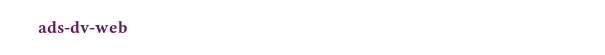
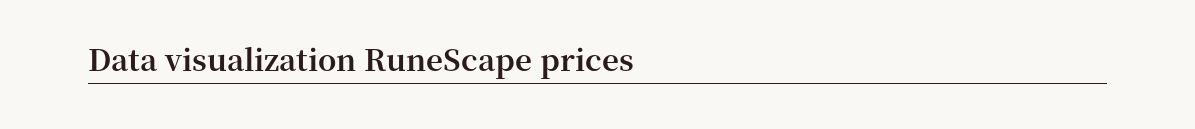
- ads-dv-web
+ Data visualization RuneScape prices

